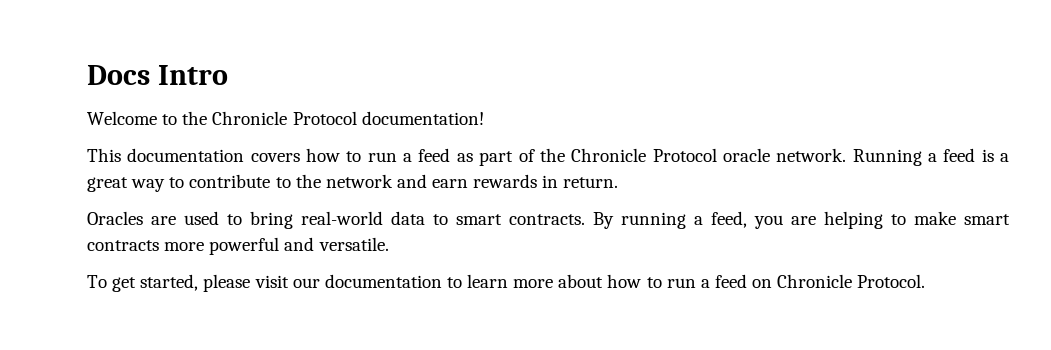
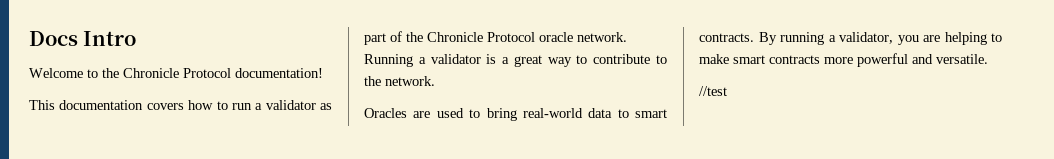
- This documentation covers how to run a feed as part of the Chronicle Protocol oracle network.
+ This documentation covers how to run a validator as part of the Chronicle Protocol oracle network.
- Running a feed is a great way to contribute to the network and earn rewards in return.
+ Running a validator is a great way to contribute to the network.
- By running a feed, you are helping to make smart contracts more powerful and versatile.
+ By running a validator, you are helping to make smart contracts more powerful and versatile.
- To get started, please visit our documentation to learn more about how to run a feed on Chronicle Protocol.
+ //test

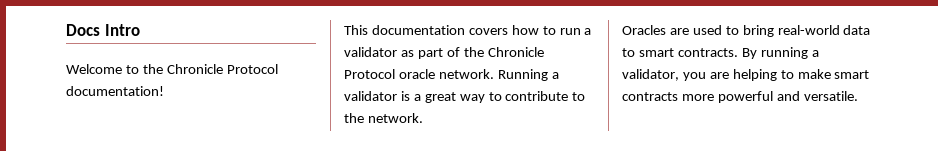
- //test

